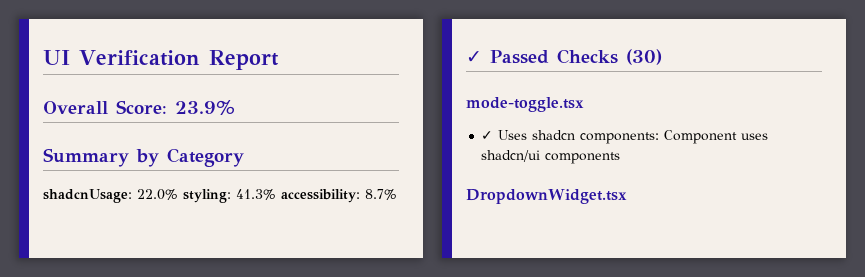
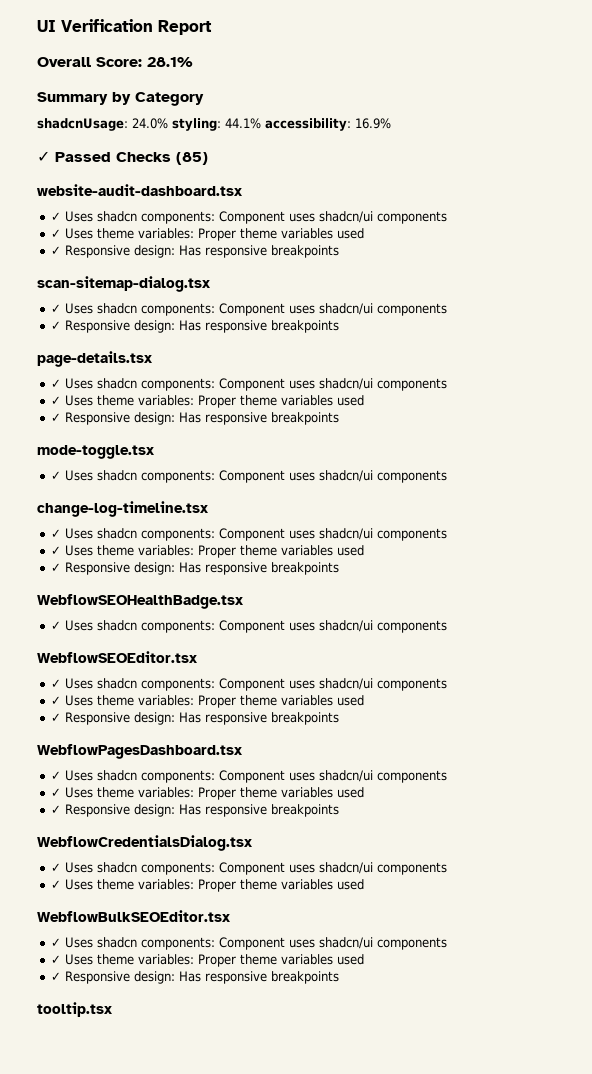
- Overall Score: 23.9%
+ Overall Score: 28.1%
- shadcnUsage: 22.0% styling: 41.3% accessibility: 8.7%
- ✓ Passed Checks (30)
+ shadcnUsage: 24.0% styling: 44.1% accessibility: 16.9%
+ ✓ Passed Checks (85)
+ website-audit-dashboard.tsx
+ ✓ Uses shadcn components: Component uses shadcn/ui components
+ ✓ Uses theme variables: Proper theme variables used
+ ✓ Responsive design: Has responsive breakpoints
+ scan-sitemap-dialog.tsx
+ ✓ Uses shadcn components: Component uses shadcn/ui components
+ ✓ Responsive design: Has responsive breakpoints
+ page-details.tsx
+ ✓ Uses shadcn components: Component uses shadcn/ui components
+ ✓ Uses theme variables: Proper theme variables used
+ ✓ Responsive design: Has responsive breakpoints
- DropdownWidget.tsx
+ change-log-timeline.tsx
+ ✓ Uses shadcn components: Component uses shadcn/ui components
+ ✓ Uses theme variables: Proper theme variables used
+ ✓ Responsive design: Has responsive breakpoints
+ WebflowSEOHealthBadge.tsx
+ ✓ Uses shadcn components: Component uses shadcn/ui components
+ WebflowSEOEditor.tsx
+ ✓ Uses shadcn components: Component uses shadcn/ui components
+ ✓ Uses theme variables: Proper theme variables used
+ ✓ Responsive design: Has responsive breakpoints
+ WebflowPagesDashboard.tsx
+ ✓ Uses shadcn components: Component uses shadcn/ui components
+ ✓ Uses theme variables: Proper theme variables used
+ ✓ Responsive design: Has responsive breakpoints
+ WebflowCredentialsDialog.tsx
+ ✓ Uses shadcn components: Component uses shadcn/ui components
+ ✓ Uses theme variables: Proper theme variables used
+ WebflowBulkSEOEditor.tsx
+ ✓ Uses shadcn components: Component uses shadcn/ui components
+ ✓ Uses theme variables: Proper theme variables used
+ ✓ Responsive design: Has responsive breakpoints
+ tooltip.tsx

